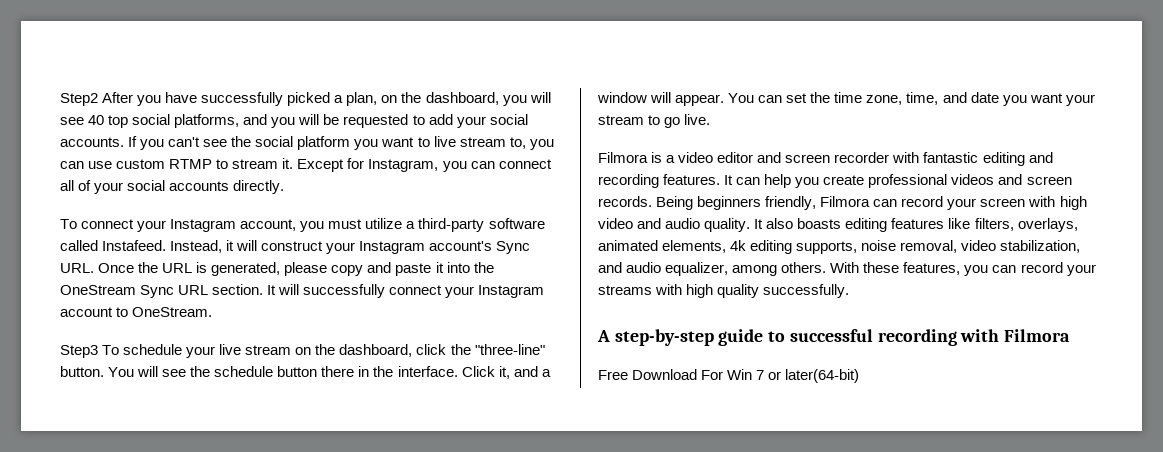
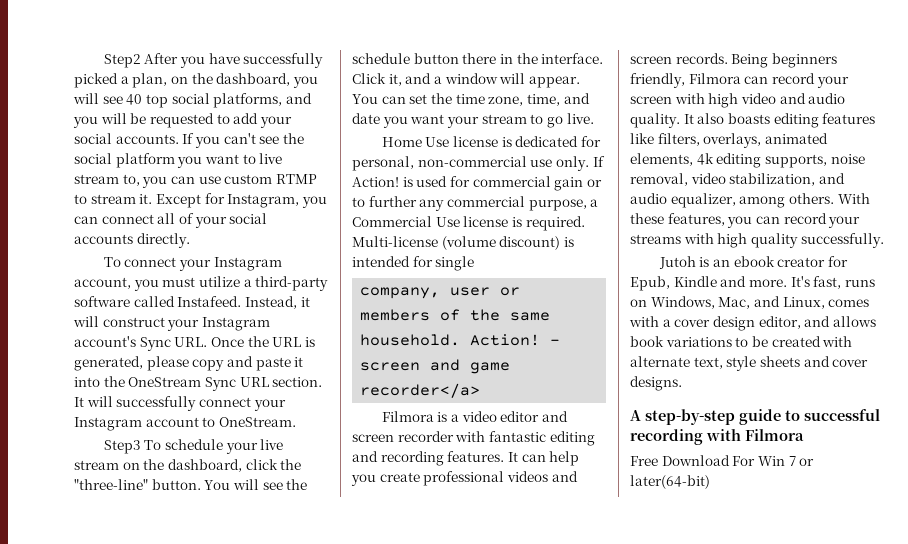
+ Home Use license is dedicated for personal, non-commercial use only. If Action! is used for commercial gain or to further any commercial purpose, a Commercial Use license is required. Multi-license (volume discount) is intended for single
+ company, user or members of the same household. Action! - screen and game recorder</a>
+ Jutoh is an ebook creator for Epub, Kindle and more. It's fast, runs on Windows, Mac, and Linux, comes with a cover design editor, and allows book variations to be created with alternate text, style sheets and cover designs.

